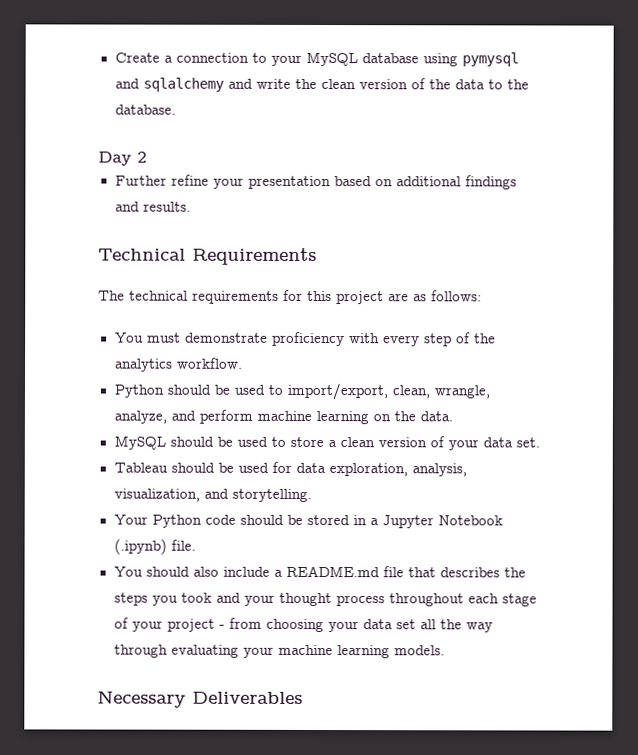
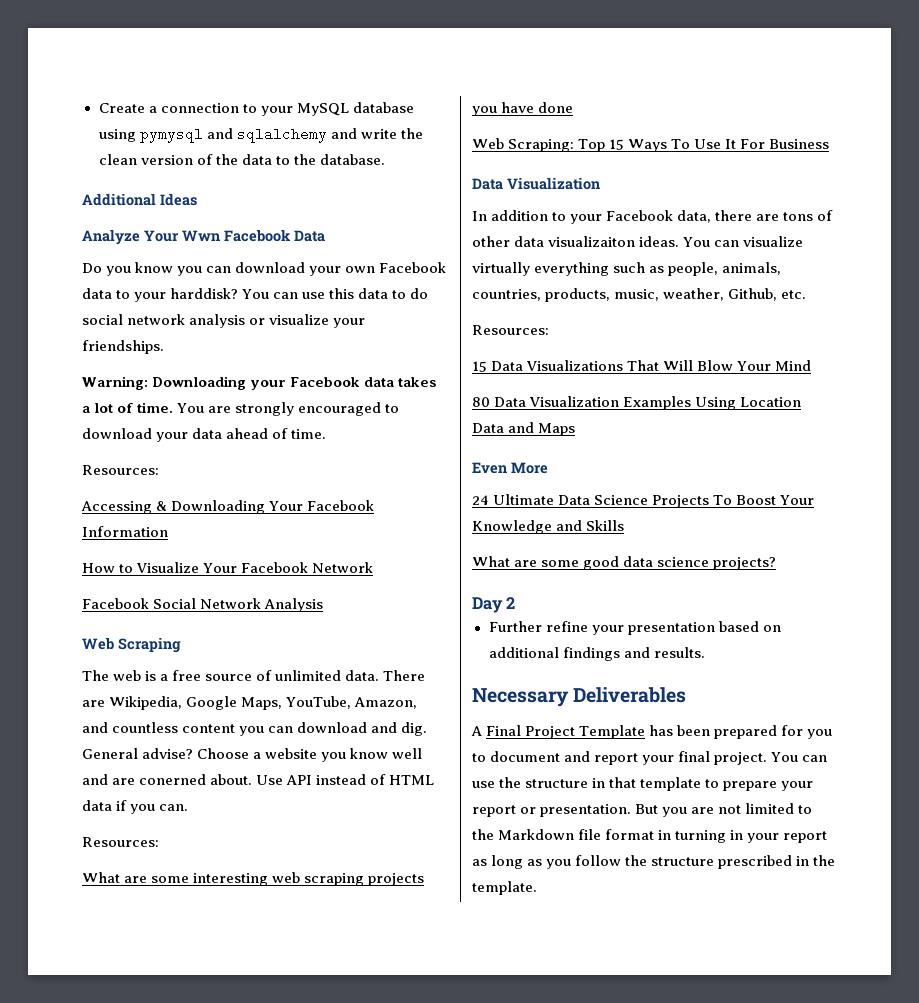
+ Additional Ideas
+ Analyze Your Wwn Facebook Data
+ Do you know you can download your own Facebook data to your harddisk? You can use this data to do social network analysis or visualize your friendships.
+ Warning: Downloading your Facebook data takes a lot of time. You are strongly encouraged to download your data ahead of time.
+ Resources:
+ Accessing & Downloading Your Facebook Information
+ How to Visualize Your Facebook Network
+ Facebook Social Network Analysis
+ Web Scraping
+ The web is a free source of unlimited data. There are Wikipedia, Google Maps, YouTube, Amazon, and countless content you can download and dig. General advise? Choose a website you know well and are conerned about. Use API instead of HTML data if you can.
+ Resources:
+ What are some interesting web scraping projects you have done
+ Web Scraping: Top 15 Ways To Use It For Business
+ Data Visualization
+ In addition to your Facebook data, there are tons of other data visualizaiton ideas. You can visualize virtually everything such as people, animals, countries, products, music, weather, Github, etc.
+ Resources:
+ 15 Data Visualizations That Will Blow Your Mind
+ 80 Data Visualization Examples Using Location Data and Maps
+ Even More
+ 24 Ultimate Data Science Projects To Boost Your Knowledge and Skills
+ What are some good data science projects?
- Technical Requirements
- The technical requirements for this project are as follows:
- You must demonstrate proficiency with every step of the analytics workflow.
- Python should be used to import/export, clean, wrangle, analyze, and perform machine learning on the data.
- MySQL should be used to store a clean version of your data set.
- Tableau should be used for data exploration, analysis, visualization, and storytelling.
- Your Python code should be stored in a Jupyter Notebook (.ipynb) file.
- You should also include a README.md file that describes the steps you took and your thought process throughout each stage of your project - from choosing your data set all the way through evaluating your machine learning models.
  Necessary Deliverables
+ A Final Project Template has been prepared for you to document and report your final project. You can use the structure in that template to prepare your report or presentation. But you are not limited to the Markdown file format in turning in your report as long as you follow the structure prescribed in the template.

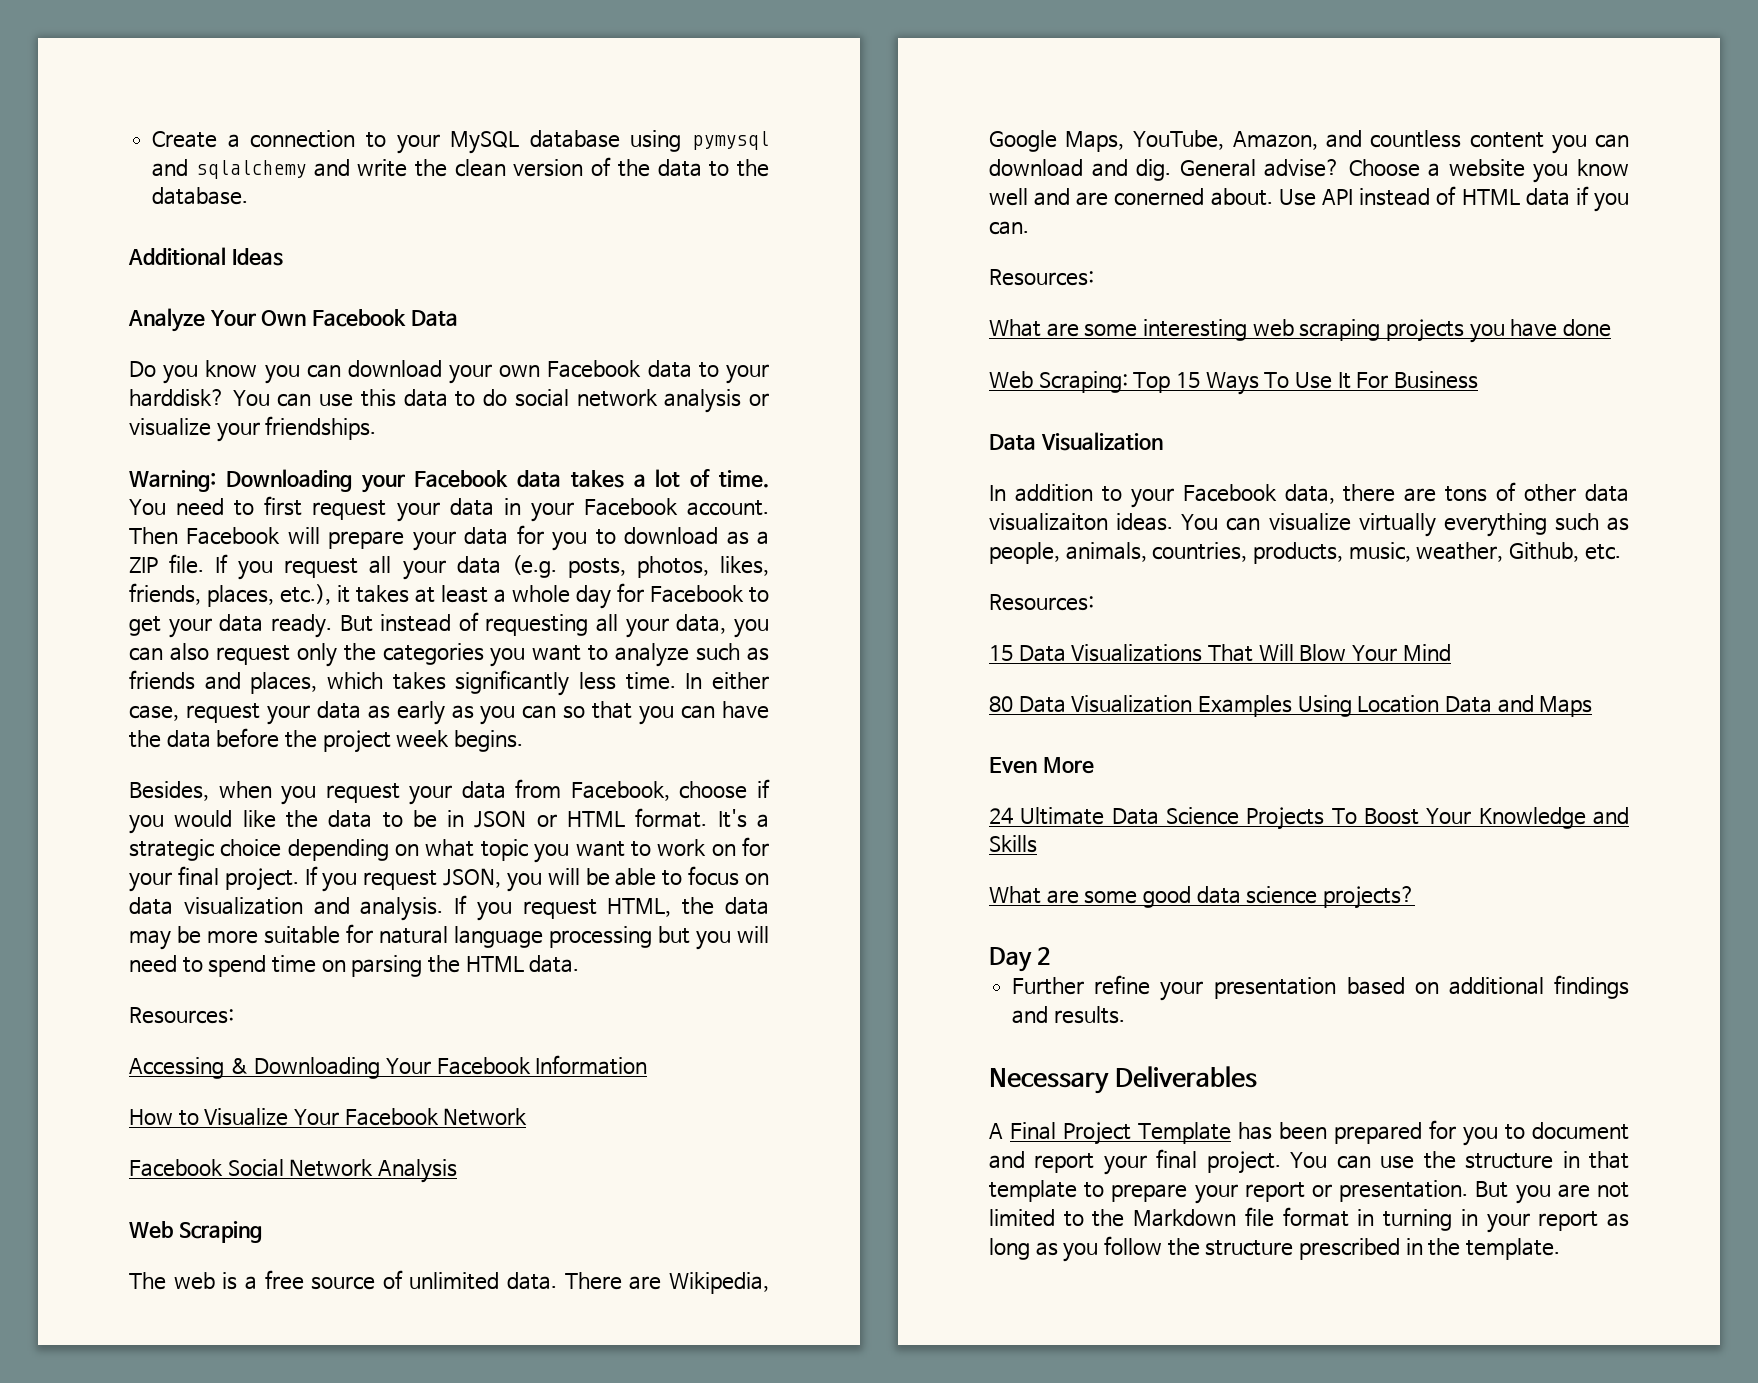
- Analyze Your Wwn Facebook Data
+ Analyze Your Own Facebook Data
- You are strongly encouraged to download your data ahead of time.
+ You need to first request your data in your Facebook account. Then Facebook will prepare your data for you to download as a ZIP file. If you request all your data (e.g. posts, photos, likes, friends, places, etc.), it takes at least a whole day for Facebook to get your data ready. But instead of requesting all your data, you can also request only the categories you want to analyze such as friends and places, which takes significantly less time. In either case, request your data as early as you can so that you can have the data before the project week begins.
+ Besides, when you request your data from Facebook, choose if you would like the data to be in JSON or HTML format. It's a strategic choice depending on what topic you want to work on for your final project. If you request JSON, you will be able to focus on data visualization and analysis. If you request HTML, the data may be more suitable for natural language processing but you will need to spend time on parsing the HTML data.

